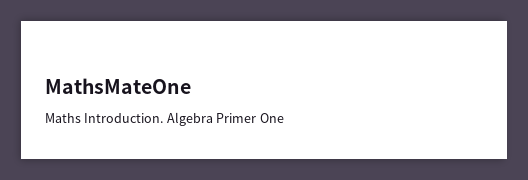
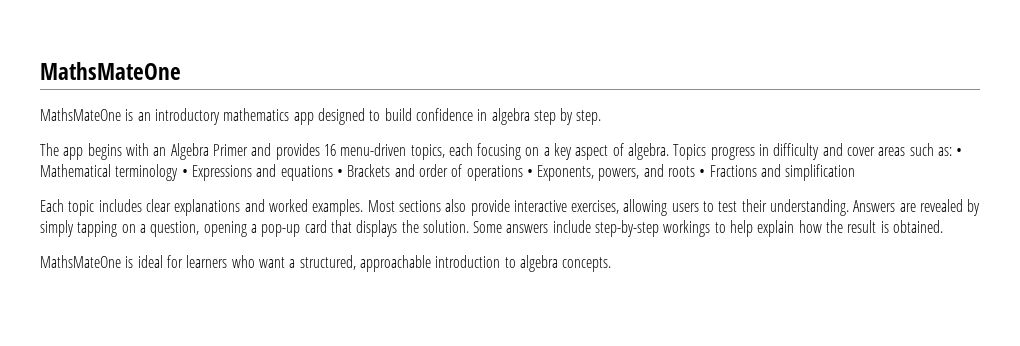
- Maths Introduction. Algebra Primer One
+ MathsMateOne is an introductory mathematics app designed to build confidence in algebra step by step.
+ The app begins with an Algebra Primer and provides 16 menu-driven topics, each focusing on a key aspect of algebra. Topics progress in difficulty and cover areas such as: • Mathematical terminology • Expressions and equations • Brackets and order of operations • Exponents, powers, and roots • Fractions and simplification
+ Each topic includes clear explanations and worked examples. Most sections also provide interactive exercises, allowing users to test their understanding. Answers are revealed by simply tapping on a question, opening a pop-up card that displays the solution. Some answers include step-by-step workings to help explain how the result is obtained.
+ MathsMateOne is ideal for learners who want a structured, approachable introduction to algebra concepts.

